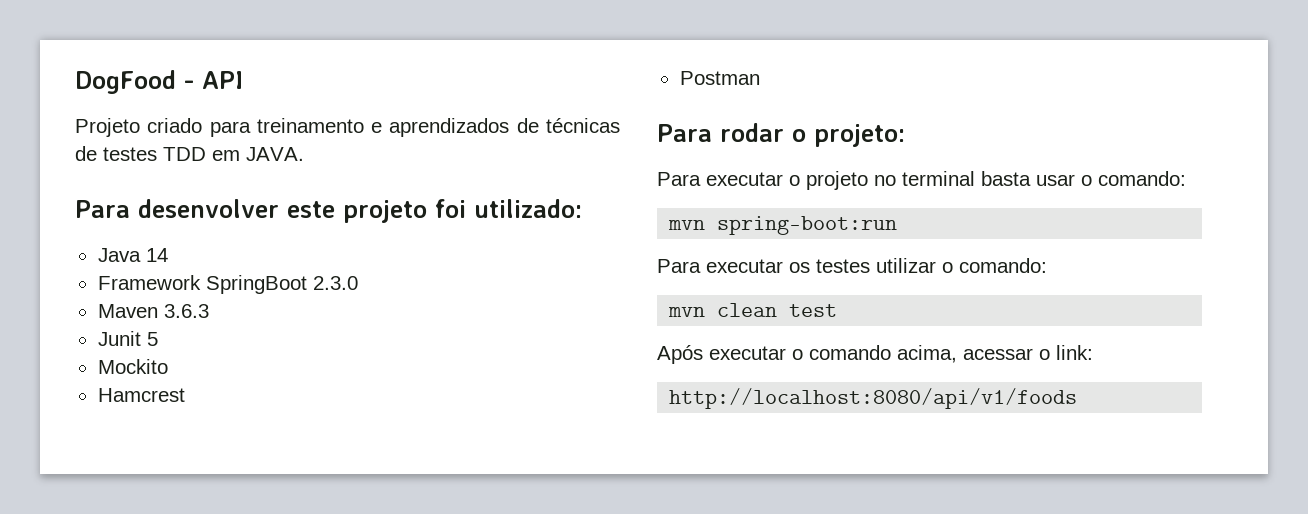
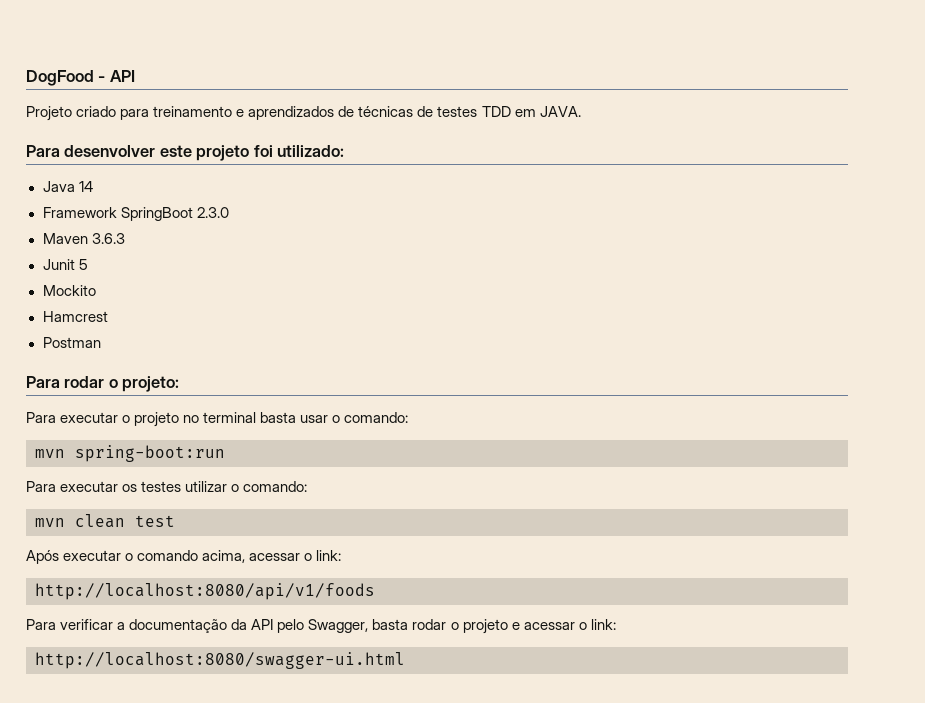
+ Para verificar a documentação da API pelo Swagger, basta rodar o projeto e acessar o link:
+ http://localhost:8080/swagger-ui.html

